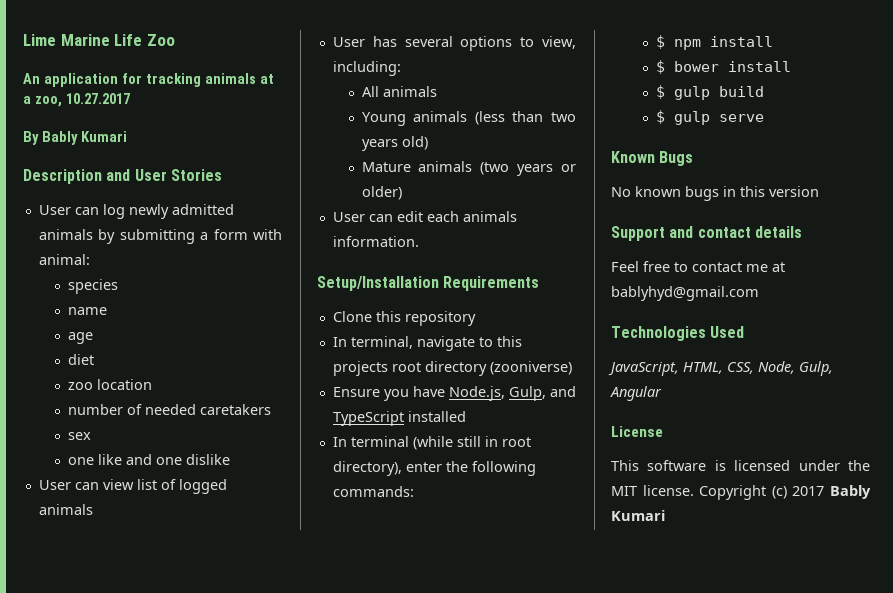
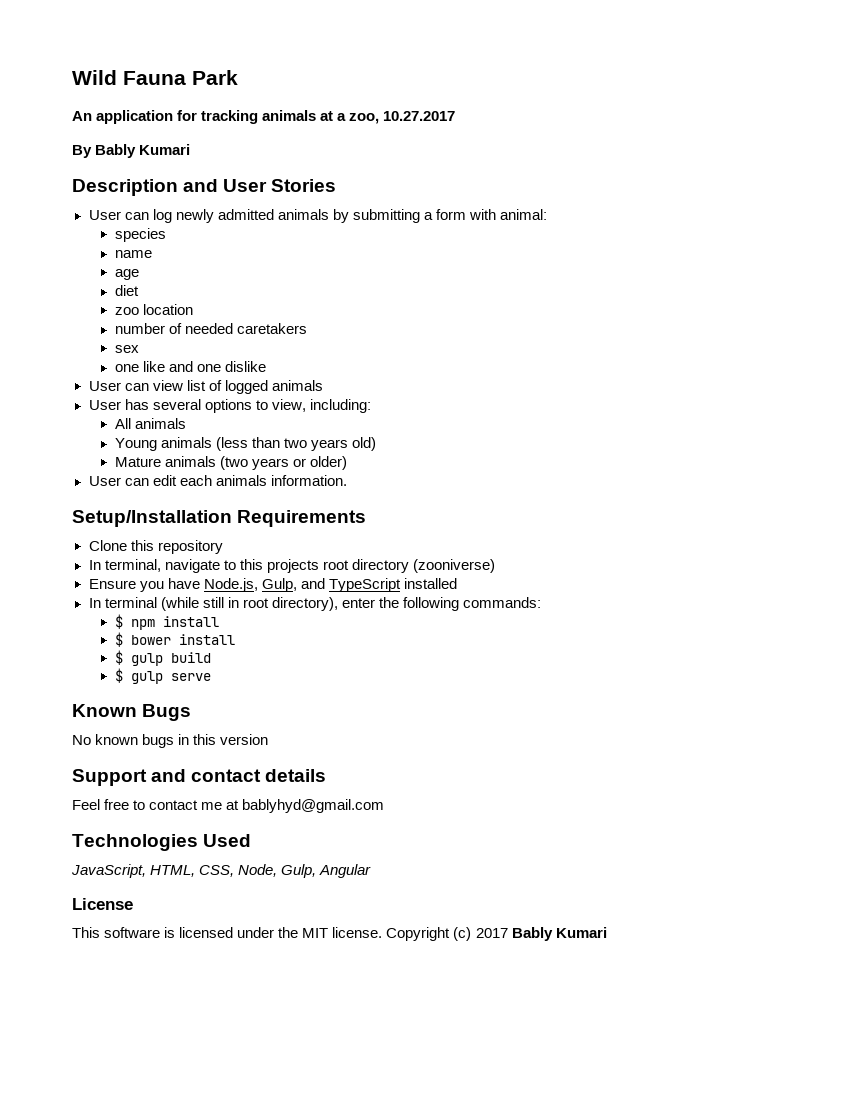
- Lime Marine Life Zoo
+ Wild Fauna Park

